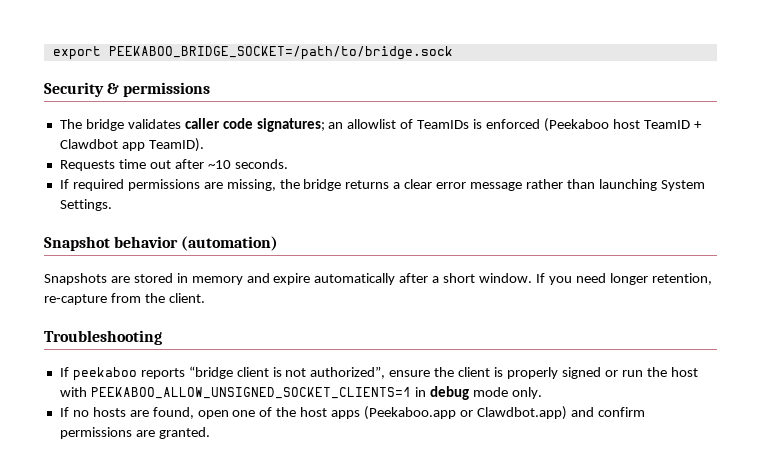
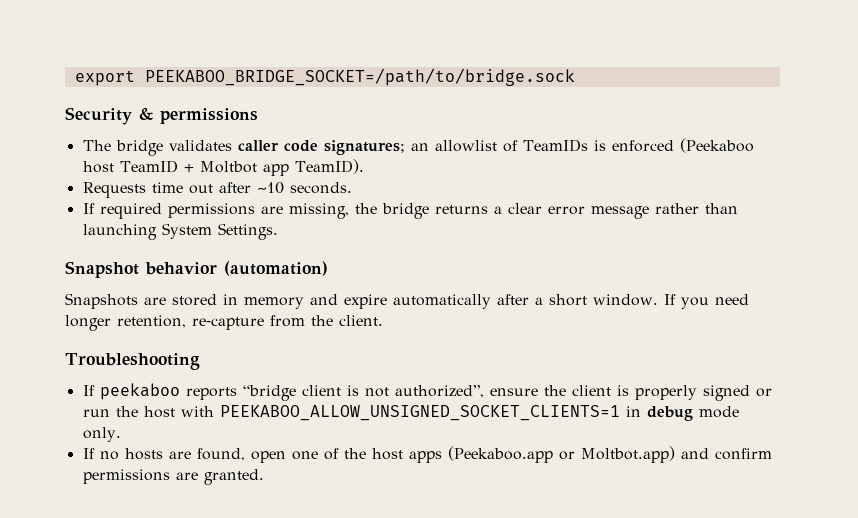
- The bridge validates caller code signatures; an allowlist of TeamIDs is enforced (Peekaboo host TeamID + Clawdbot app TeamID).
+ The bridge validates caller code signatures; an allowlist of TeamIDs is enforced (Peekaboo host TeamID + Moltbot app TeamID).
- If no hosts are found, open one of the host apps (Peekaboo.app or Clawdbot.app) and confirm permissions are granted.
+ If no hosts are found, open one of the host apps (Peekaboo.app or Moltbot.app) and confirm permissions are granted.

